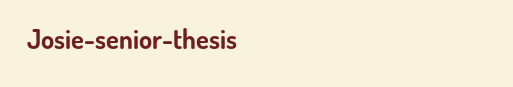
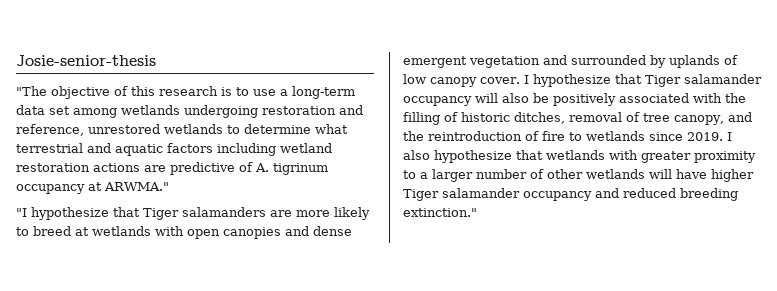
+ "The objective of this research is to use a long-term data set among wetlands undergoing restoration and reference, unrestored wetlands to determine what terrestrial and aquatic factors including wetland restoration actions are predictive of A. tigrinum occupancy at ARWMA."
+ "I hypothesize that Tiger salamanders are more likely to breed at wetlands with open canopies and dense emergent vegetation and surrounded by uplands of low canopy cover. I hypothesize that Tiger salamander occupancy will also be positively associated with the filling of historic ditches, removal of tree canopy, and the reintroduction of fire to wetlands since 2019. I also hypothesize that wetlands with greater proximity to a larger number of other wetlands will have higher Tiger salamander occupancy and reduced breeding extinction."

